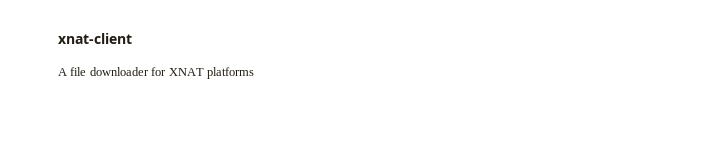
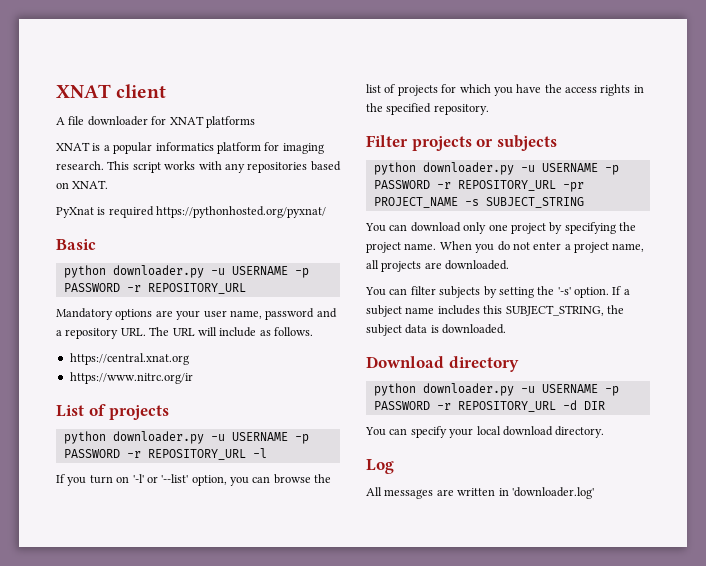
- xnat-client
+ XNAT client
+ XNAT is a popular informatics platform for imaging research. This script works with any repositories based on XNAT.
+ PyXnat is required https://pythonhosted.org/pyxnat/
+ Basic
+ python downloader.py -u USERNAME -p PASSWORD -r REPOSITORY_URL
+ Mandatory options are your user name, password and a repository URL. The URL will include as follows.
+ https://central.xnat.org
+ https://www.nitrc.org/ir
+ List of projects
+ python downloader.py -u USERNAME -p PASSWORD -r REPOSITORY_URL -l
+ If you turn on '-l' or '--list' option, you can browse the list of projects for which you have the access rights in the specified repository.
+ Filter projects or subjects
+ python downloader.py -u USERNAME -p PASSWORD -r REPOSITORY_URL -pr PROJECT_NAME -s SUBJECT_STRING
+ You can download only one project by specifying the project name. When you do not enter a project name, all projects are downloaded.
+ You can filter subjects by setting the '-s' option. If a subject name includes this SUBJECT_STRING, the subject data is downloaded.
+ Download directory
+ python downloader.py -u USERNAME -p PASSWORD -r REPOSITORY_URL -d DIR
+ You can specify your local download directory.
+ Log
+ All messages are written in 'downloader.log'

